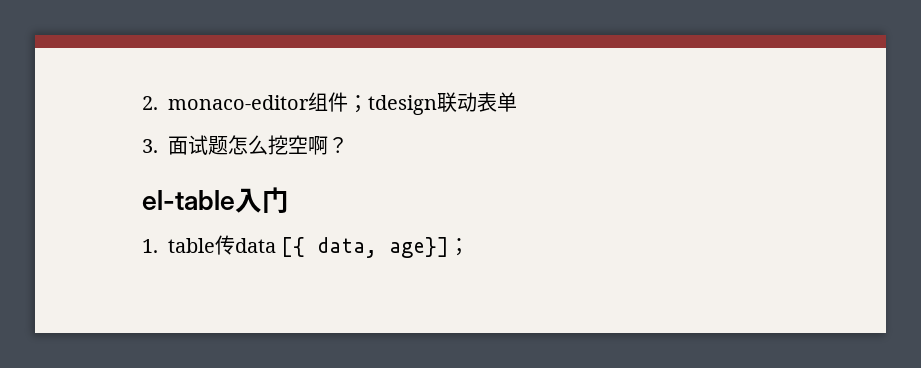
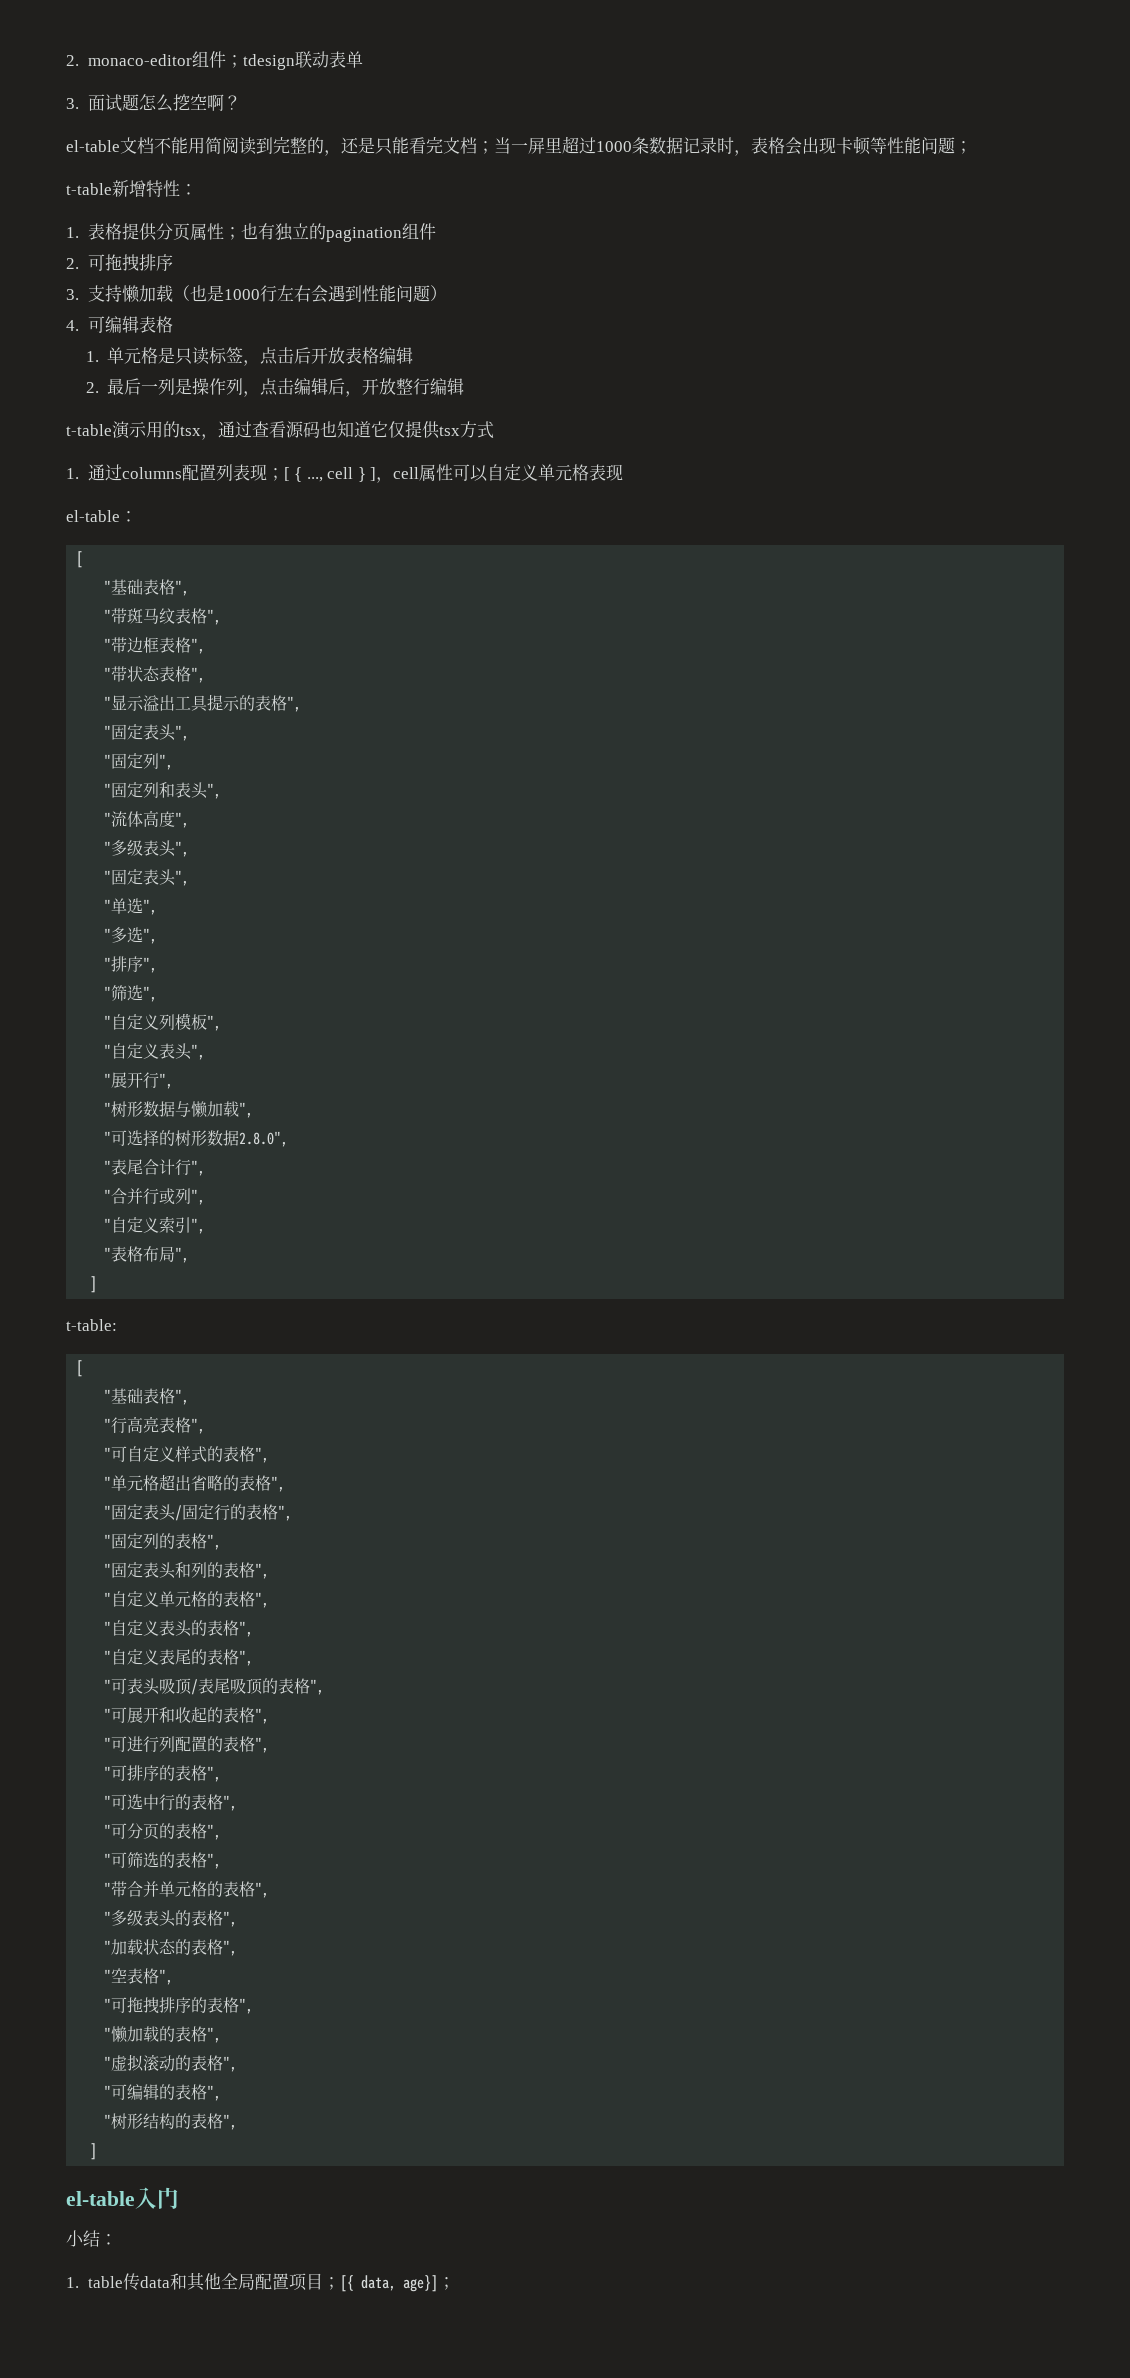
+ el-table文档不能用简阅读到完整的，还是只能看完文档；当一屏里超过1000条数据记录时，表格会出现卡顿等性能问题；
+ t-table新增特性：
+ 1.表格提供分页属性；也有独立的pagination组件
+ 2.可拖拽排序
+ 3.支持懒加载（也是1000行左右会遇到性能问题）
+ 4.可编辑表格
+ 1.单元格是只读标签，点击后开放表格编辑
+ 2.最后一列是操作列，点击编辑后，开放整行编辑
+ t-table演示用的tsx，通过查看源码也知道它仅提供tsx方式
+ 1.通过columns配置列表现；[ { ..., cell } ]，cell属性可以自定义单元格表现
+ el-table：
+ [
+ "基础表格",
+ "带斑马纹表格",
+ "带边框表格",
+ "带状态表格",
+ "显示溢出工具提示的表格",
+ "固定表头",
+ "固定列",
+ "固定列和表头",
+ "流体高度",
+ "多级表头",
+ "固定表头",
+ "单选",
+ "多选",
+ "排序",
+ "筛选",
+ "自定义列模板",
+ "自定义表头",
+ "展开行",
+ "树形数据与懒加载",
+ "可选择的树形数据2.8.0",
+ "表尾合计行",
+ "合并行或列",
+ "自定义索引",
+ "表格布局",
+ ]
+ t-table:
+ [
+ "基础表格",
+ "行高亮表格",
+ "可自定义样式的表格",
+ "单元格超出省略的表格",
+ "固定表头/固定行的表格",
+ "固定列的表格",
+ "固定表头和列的表格",
+ "自定义单元格的表格",
+ "自定义表头的表格",
+ "自定义表尾的表格",
+ "可表头吸顶/表尾吸顶的表格",
+ "可展开和收起的表格",
+ "可进行列配置的表格",
+ "可排序的表格",
+ "可选中行的表格",
+ "可分页的表格",
+ "可筛选的表格",
+ "带合并单元格的表格",
+ "多级表头的表格",
+ "加载状态的表格",
+ "空表格",
+ "可拖拽排序的表格",
+ "懒加载的表格",
+ "虚拟滚动的表格",
+ "可编辑的表格",
+ "树形结构的表格",
+ ]
+ 小结：
- 1. table传data [{ data, age}]；
+ 1. table传data和其他全局配置项目；[{ data, age}]；

